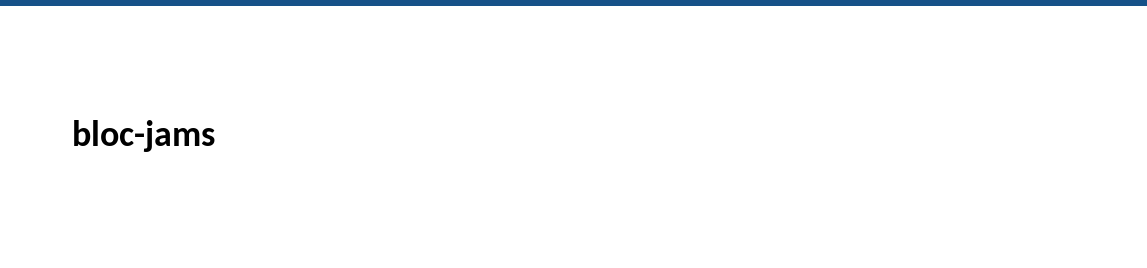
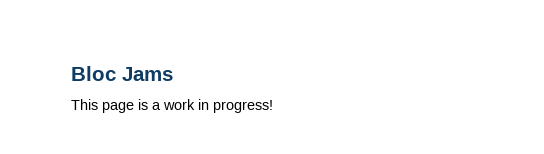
- bloc-jams
+ Bloc Jams
+ This page is a work in progress!

